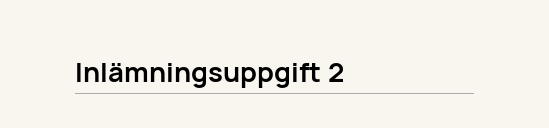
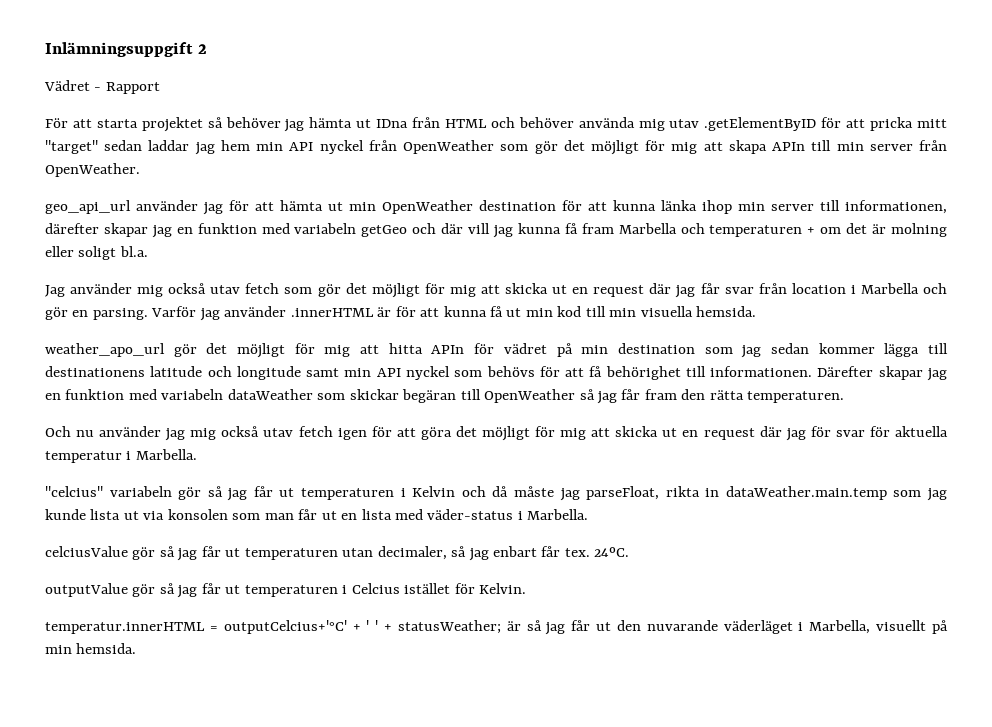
+ Vädret - Rapport
+ För att starta projektet så behöver jag hämta ut IDna från HTML och behöver använda mig utav .getElementByID för att pricka mitt "target" sedan laddar jag hem min API nyckel från OpenWeather som gör det möjligt för mig att skapa APIn till min server från OpenWeather.
+ geo_api_url använder jag för att hämta ut min OpenWeather destination för att kunna länka ihop min server till informationen, därefter skapar jag en funktion med variabeln getGeo och där vill jag kunna få fram Marbella och temperaturen + om det är molning eller soligt bl.a.
+ Jag använder mig också utav fetch som gör det möjligt för mig att skicka ut en request där jag får svar från location i Marbella och gör en parsing. Varför jag använder .innerHTML är för att kunna få ut min kod till min visuella hemsida.
+ weather_apo_url gör det möjligt för mig att hitta APIn för vädret på min destination som jag sedan kommer lägga till destinationens latitude och longitude samt min API nyckel som behövs för att få behörighet till informationen. Därefter skapar jag en funktion med variabeln dataWeather som skickar begäran till OpenWeather så jag får fram den rätta temperaturen.
+ Och nu använder jag mig också utav fetch igen för att göra det möjligt för mig att skicka ut en request där jag för svar för aktuella temperatur i Marbella.
+ "celcius" variabeln gör så jag får ut temperaturen i Kelvin och då måste jag parseFloat, rikta in dataWeather.main.temp som jag kunde lista ut via konsolen som man får ut en lista med väder-status i Marbella.
+ celciusValue gör så jag får ut temperaturen utan decimaler, så jag enbart får tex. 24ºC.
+ outputValue gör så jag får ut temperaturen i Celcius istället för Kelvin.
+ temperatur.innerHTML = outputCelcius+'°C' + ' ' + statusWeather; är så jag får ut den nuvarande väderläget i Marbella, visuellt på min hemsida.

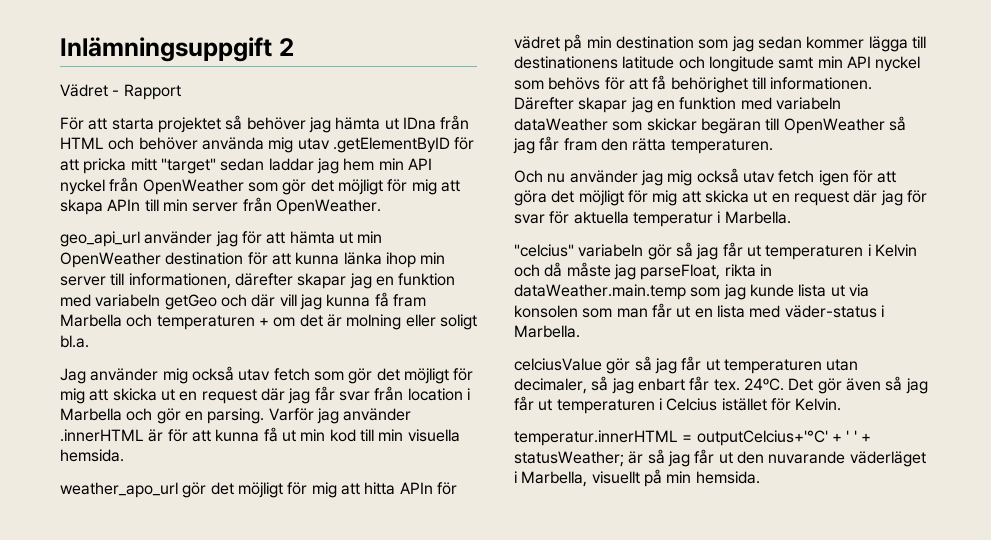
- 24ºC.
- outputValue gör så jag får ut temperaturen i Celcius istället för Kelvin.
+ 24ºC. Det gör även så jag får ut temperaturen i Celcius istället för Kelvin.

